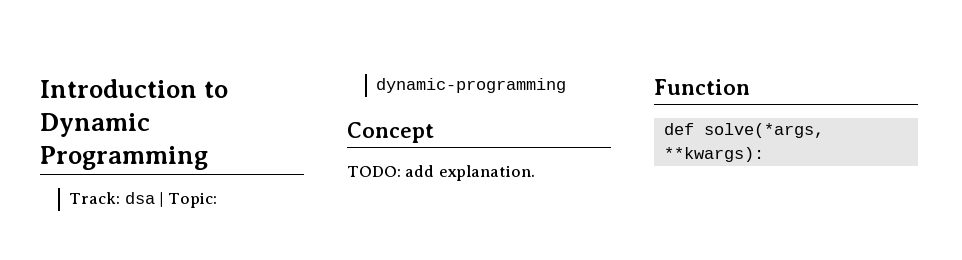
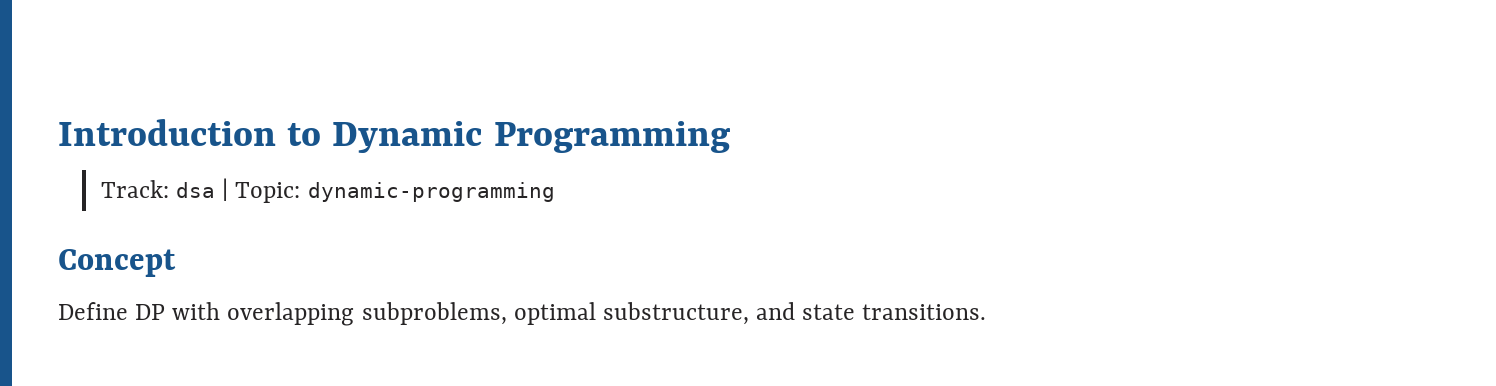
- TODO: add explanation.
- Function
- def solve(*args, **kwargs):
+ Define DP with overlapping subproblems, optimal substructure, and state transitions.

